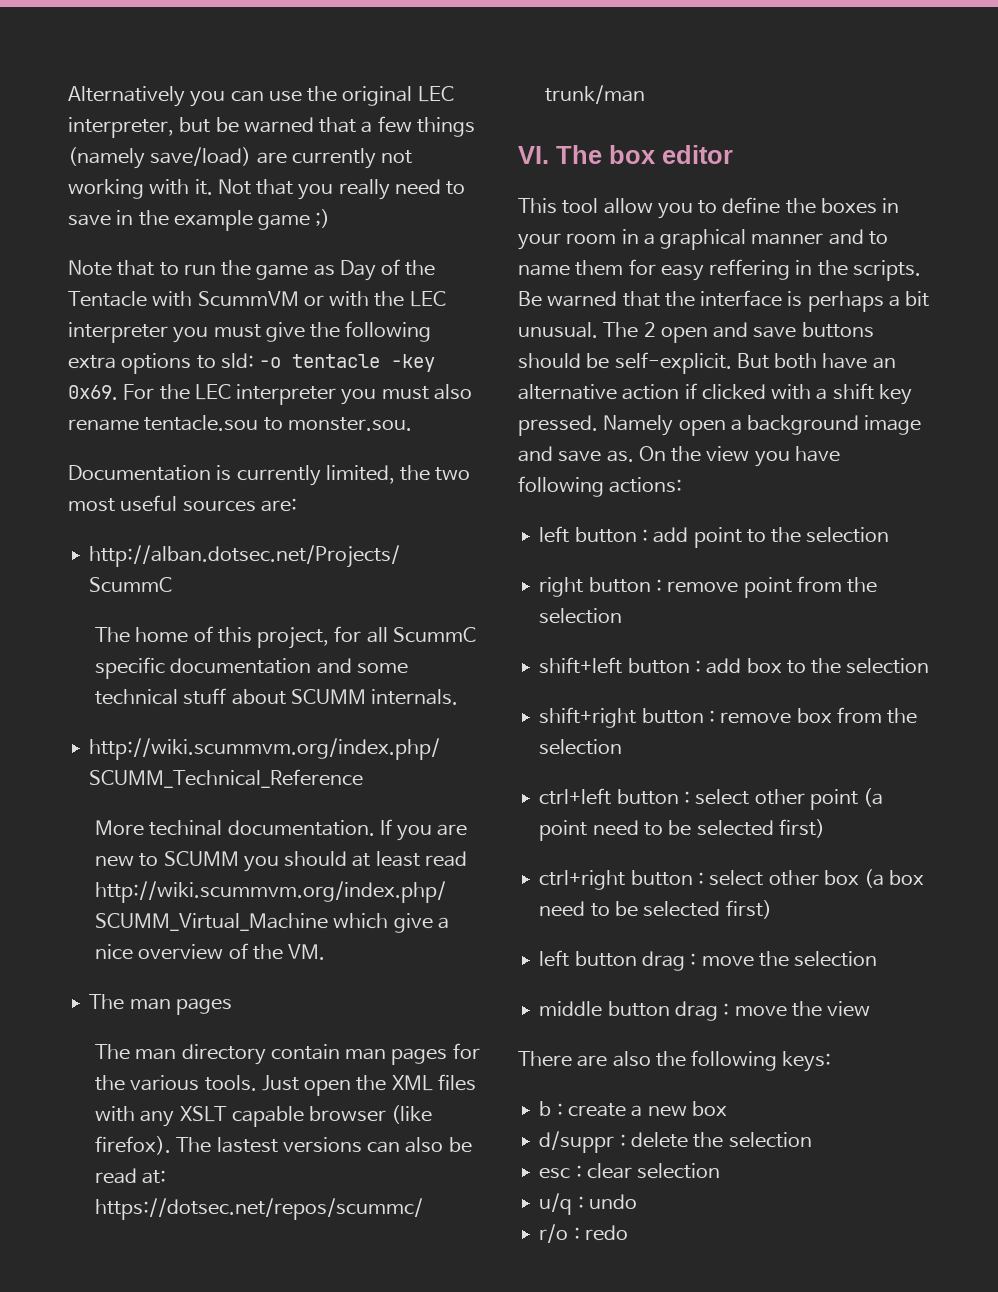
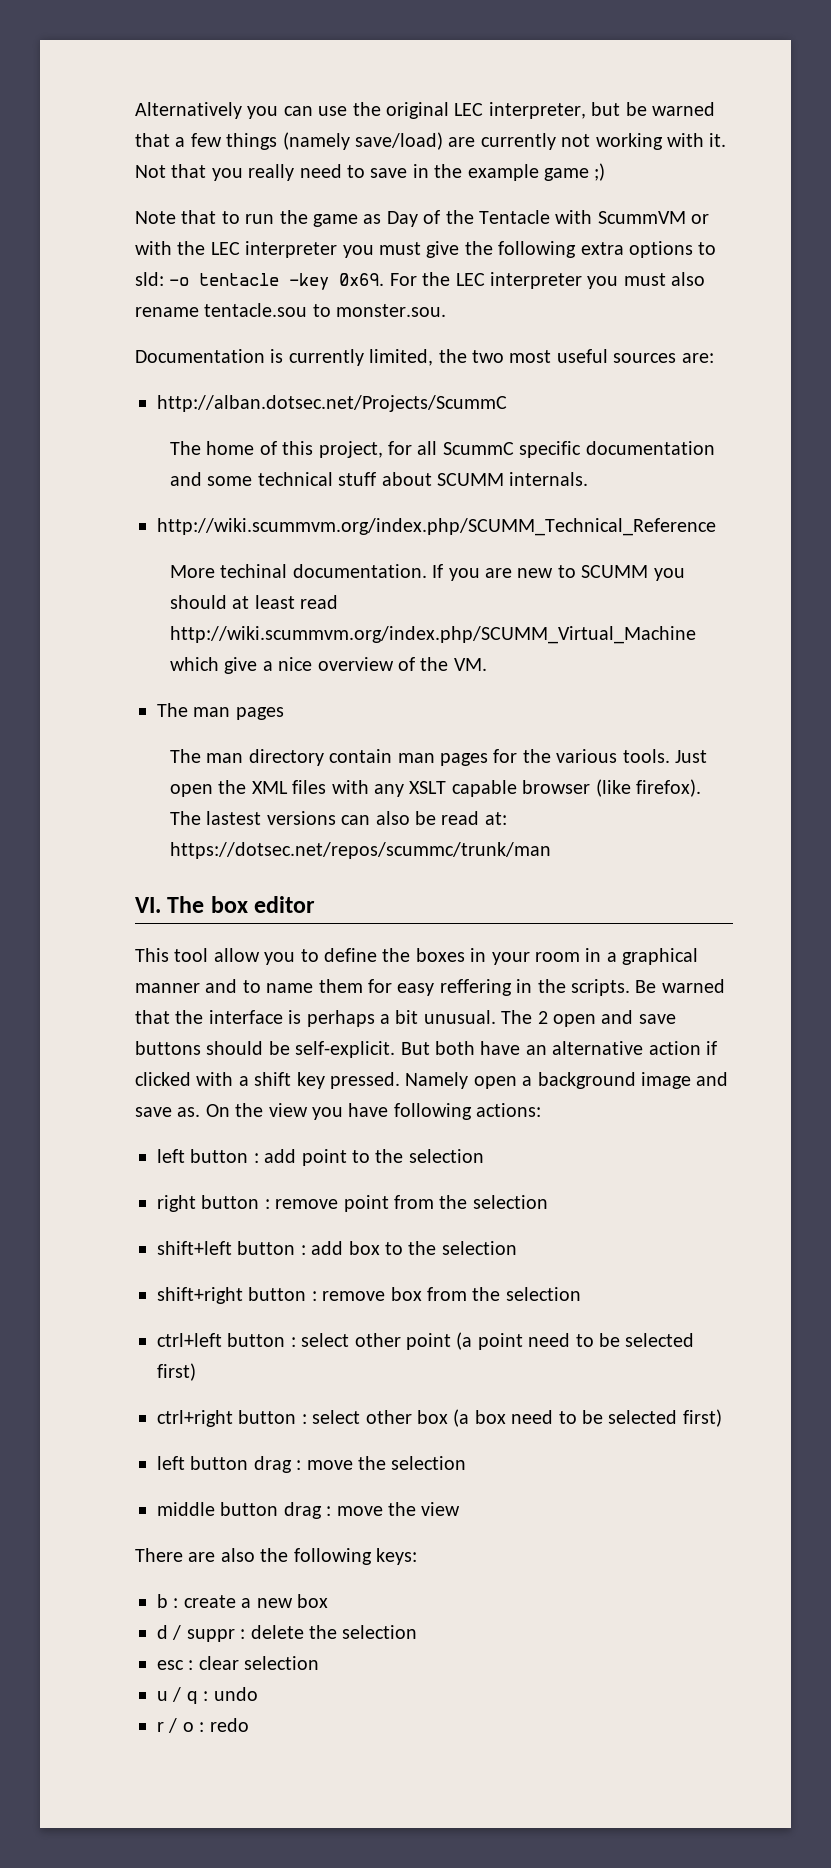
- d/suppr : delete the selection
+ d / suppr : delete the selection
- u/q : undo
+ u / q : undo
- r/o : redo
+ r / o : redo

